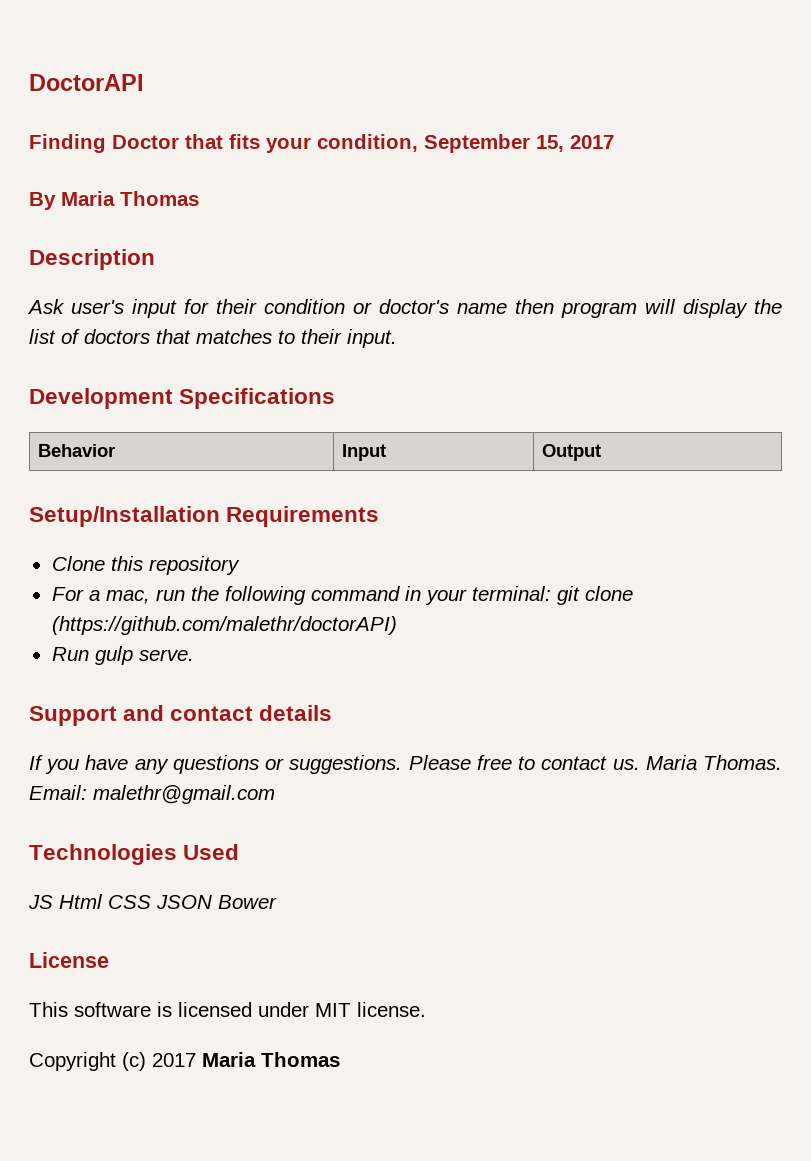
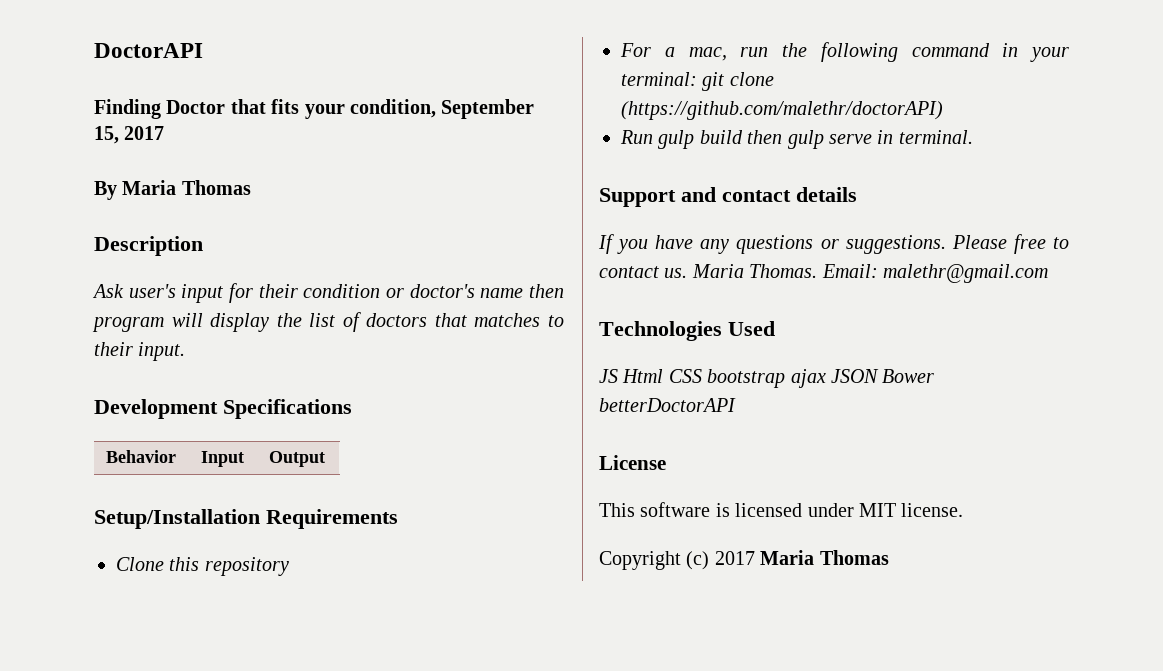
- Run gulp serve.
+ Run gulp build then gulp serve in terminal.
- JS Html CSS JSON Bower
+ JS Html CSS bootstrap ajax JSON Bower betterDoctorAPI

